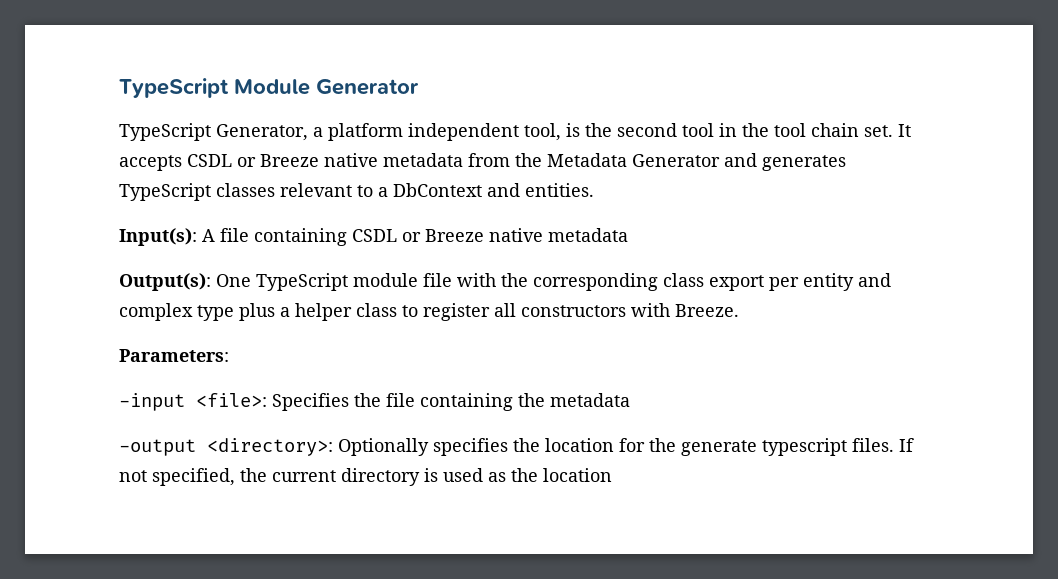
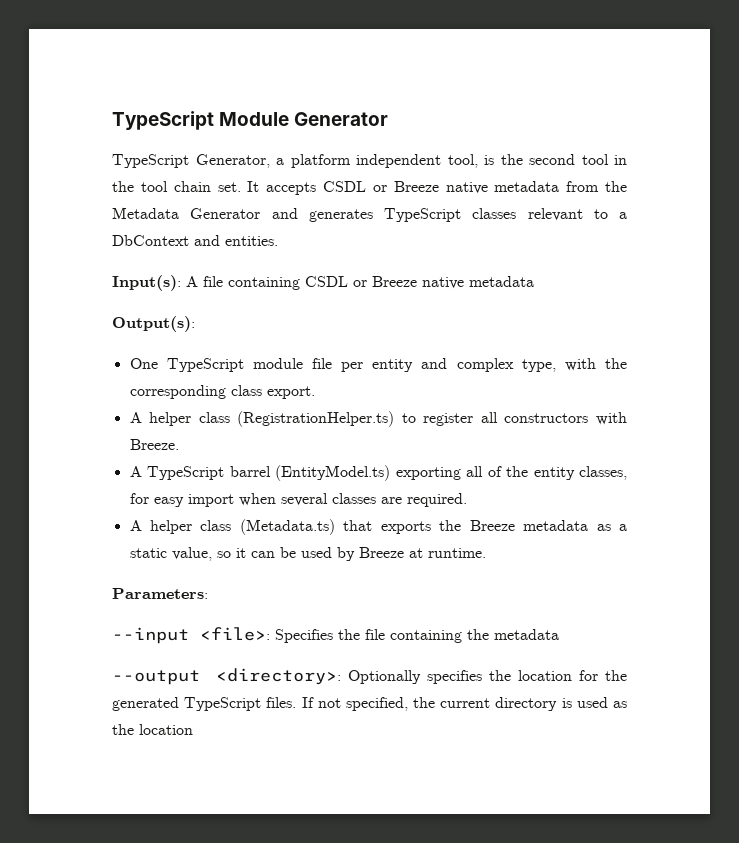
- Output(s): One TypeScript module file with the corresponding class export per entity and complex type plus a helper class to register all constructors with Breeze.
+ Output(s):
+ One TypeScript module file per entity and complex type, with the corresponding class export.
+ A helper class (RegistrationHelper.ts) to register all constructors with Breeze.
+ A TypeScript barrel (EntityModel.ts) exporting all of the entity classes, for easy import when several classes are required.
+ A helper class (Metadata.ts) that exports the Breeze metadata as a static value, so it can be used by Breeze at runtime.
- -input <file>: Specifies the file containing the metadata
+ --input <file>: Specifies the file containing the metadata
- -output <directory>: Optionally specifies the location for the generate typescript files.
+ --output <directory>: Optionally specifies the location for the generated TypeScript files.

